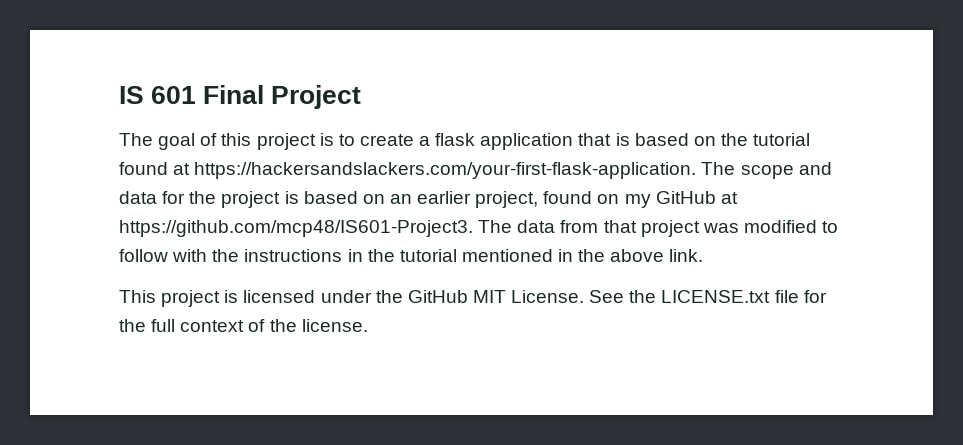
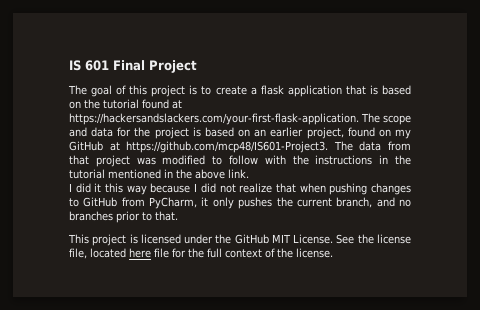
+ I did it this way because I did not realize that when pushing changes to GitHub from PyCharm, it only pushes the current branch, and no branches prior to that.
- See the LICENSE.txt file for the full context of the license.
+ See the license file, located here file for the full context of the license.

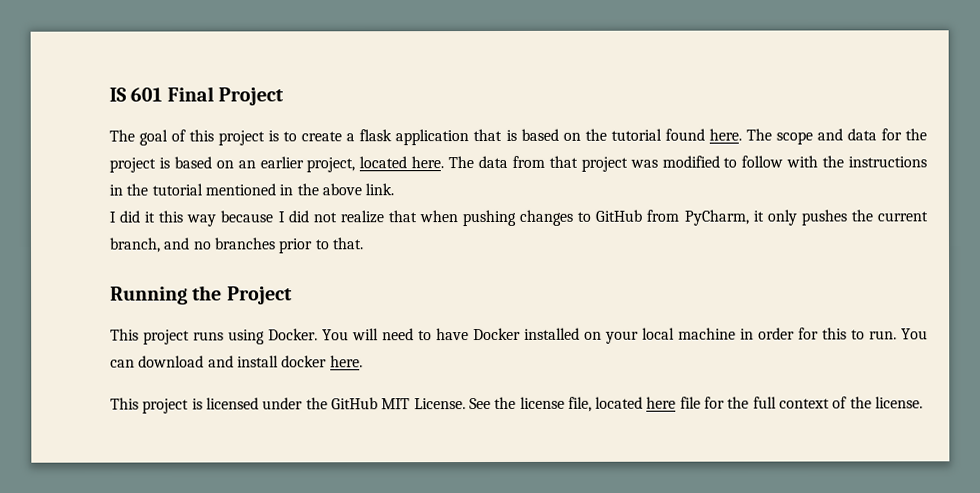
- The goal of this project is to create a flask application that is based on the tutorial found at https://hackersandslackers.com/your-first-flask-application. The scope and data for the project is based on an earlier project, found on my GitHub at https://github.com/mcp48/IS601-Project3. The data from that project was modified to follow with the instructions in the tutorial mentioned in the above link.
+ The goal of this project is to create a flask application that is based on the tutorial found here. The scope and data for the project is based on an earlier project, located here. The data from that project was modified to follow with the instructions in the tutorial mentioned in the above link.
+ Running the Project
+ This project runs using Docker. You will need to have Docker installed on your local machine in order for this to run. You can download and install docker here.

